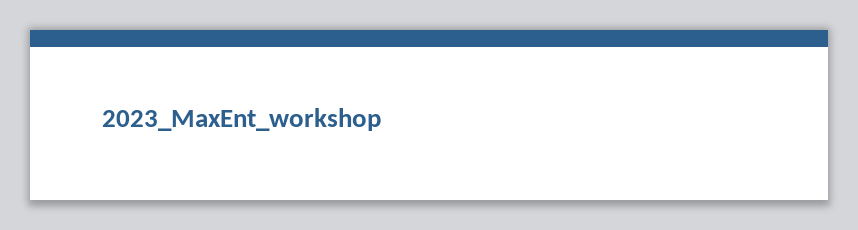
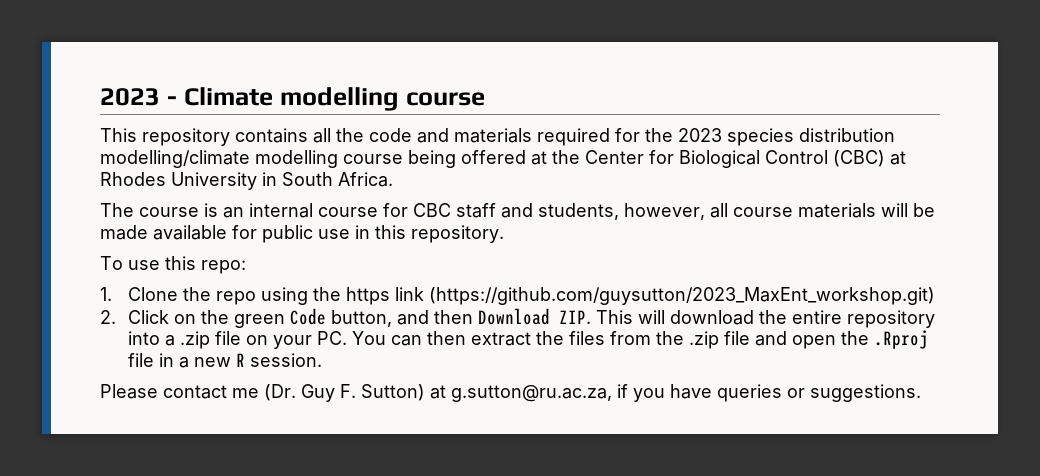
- 2023_MaxEnt_workshop
+ 2023 - Climate modelling course
+ This repository contains all the code and materials required for the 2023 species distribution modelling/climate modelling course being offered at the Center for Biological Control (CBC) at Rhodes University in South Africa.
+ The course is an internal course for CBC staff and students, however, all course materials will be made available for public use in this repository.
+ To use this repo:
+ 1. Clone the repo using the https link (https://github.com/guysutton/2023_MaxEnt_workshop.git)
+ 2. Click on the green Code button, and then Download ZIP. This will download the entire repository into a .zip file on your PC. You can then extract the files from the .zip file and open the .Rproj file in a new R session.
+ Please contact me (Dr. Guy F. Sutton) at g.sutton@ru.ac.za, if you have queries or suggestions.

